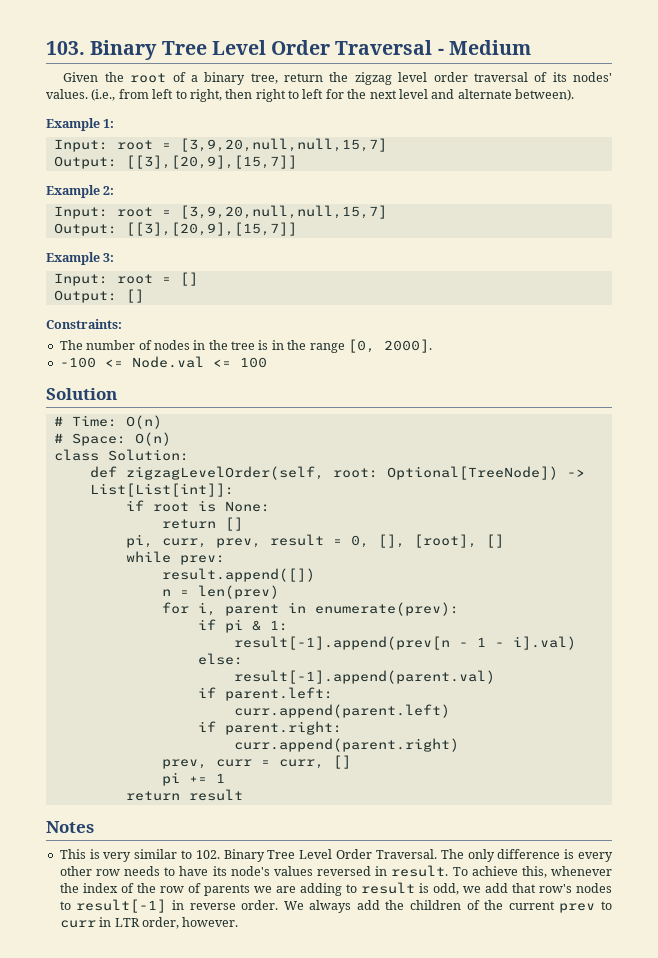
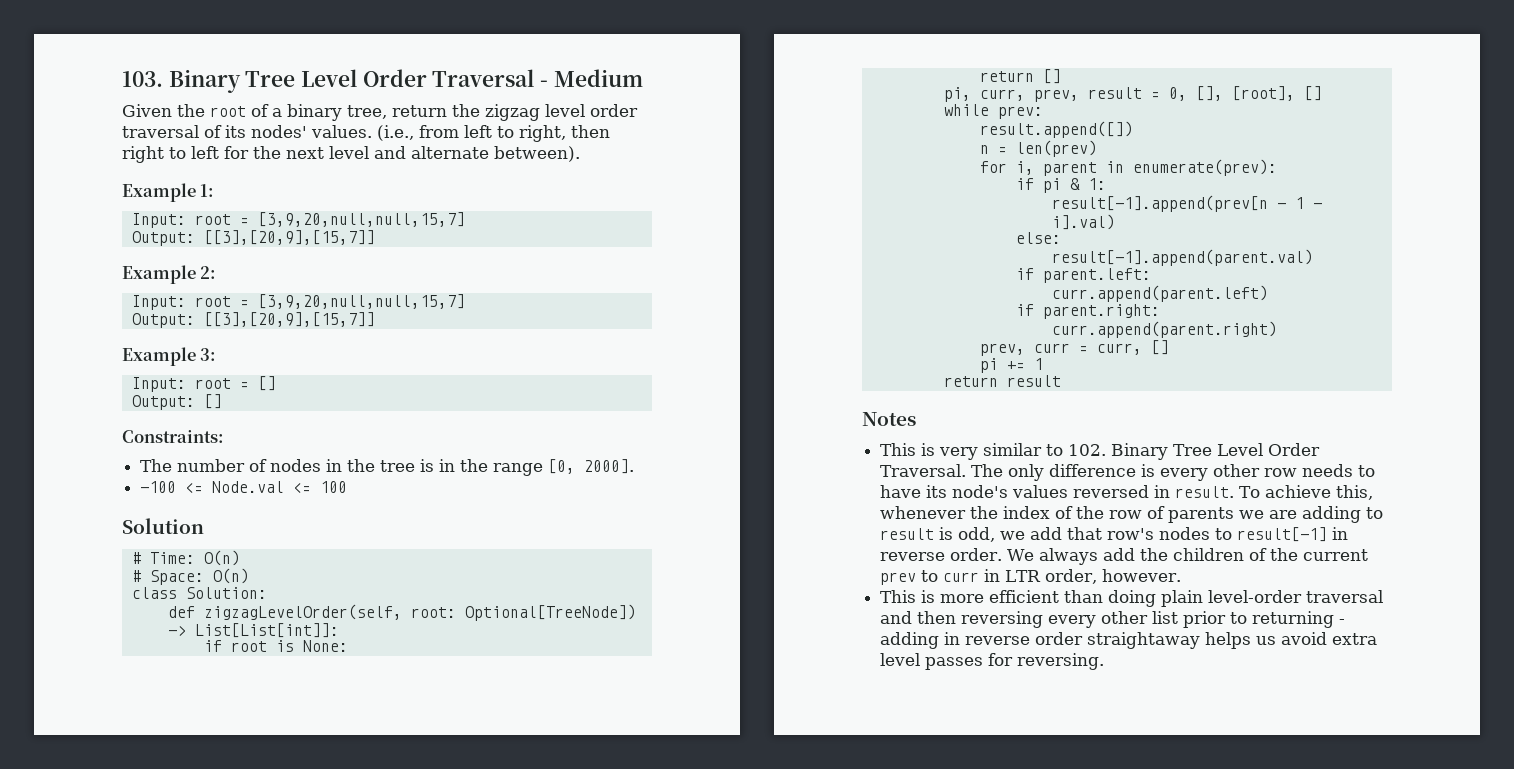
+ This is more efficient than doing plain level-order traversal and then reversing every other list prior to returning - adding in reverse order straightaway helps us avoid extra level passes for reversing.

